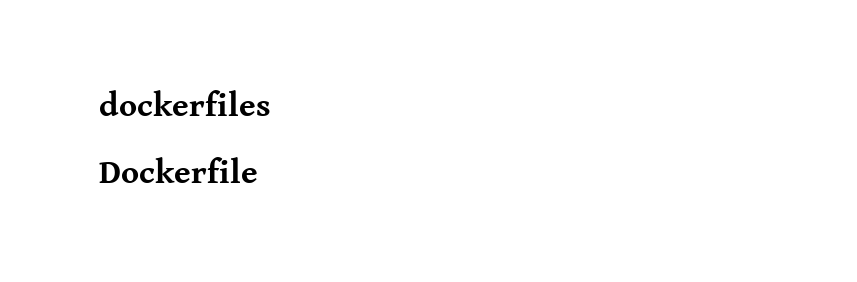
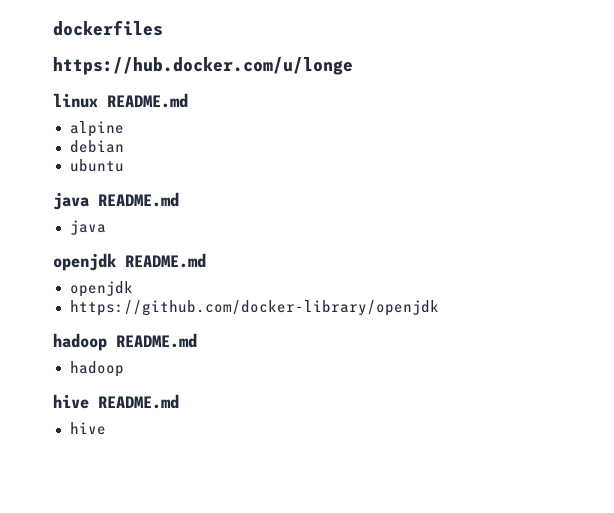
- Dockerfile
+ https://hub.docker.com/u/longe
+ linux README.md
+ alpine
+ debian
+ ubuntu
+ java README.md
+ java
+ openjdk README.md
+ openjdk
+ https://github.com/docker-library/openjdk
+ hadoop README.md
+ hadoop
+ hive README.md
+ hive

